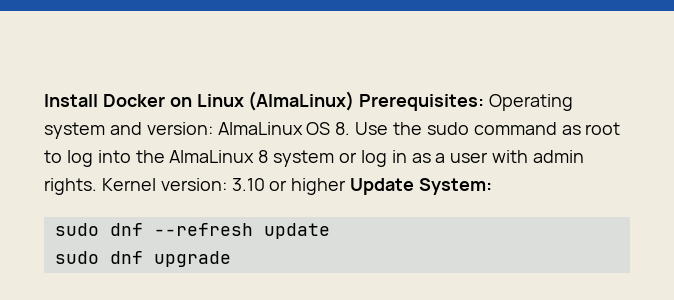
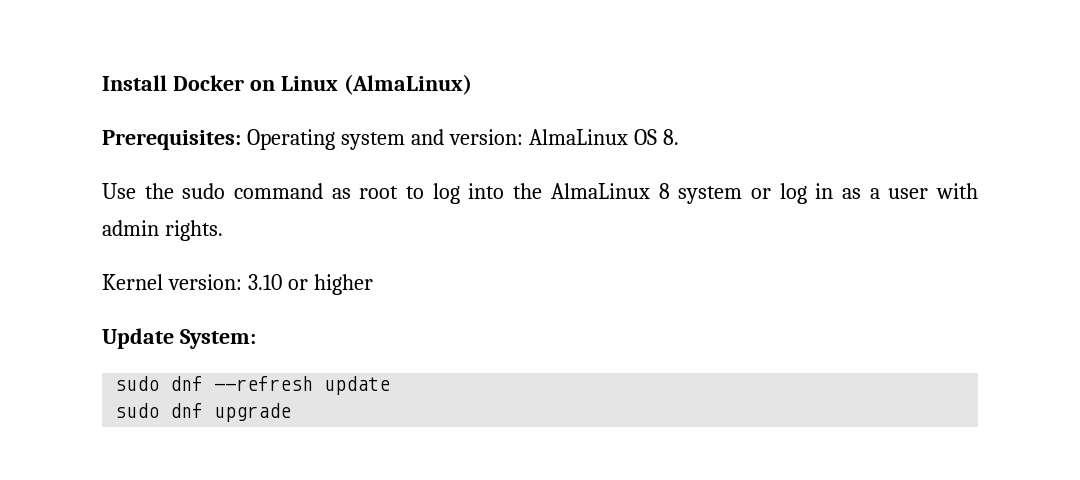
- Install Docker on Linux (AlmaLinux) Prerequisites: Operating system and version: AlmaLinux OS 8. Use the sudo command as root to log into the AlmaLinux 8 system or log in as a user with admin rights. Kernel version: 3.10 or higher Update System:
+ Install Docker on Linux (AlmaLinux)
+ Prerequisites: Operating system and version: AlmaLinux OS 8.
+ Use the sudo command as root to log into the AlmaLinux 8 system or log in as a user with admin rights.
+ Kernel version: 3.10 or higher
+ Update System:

